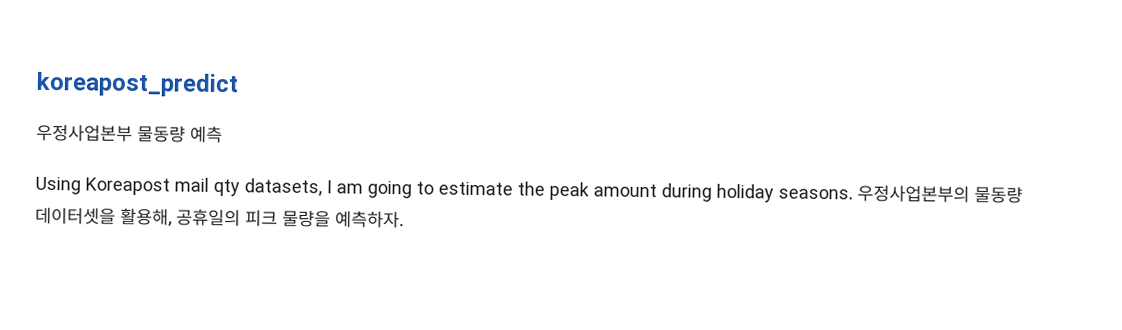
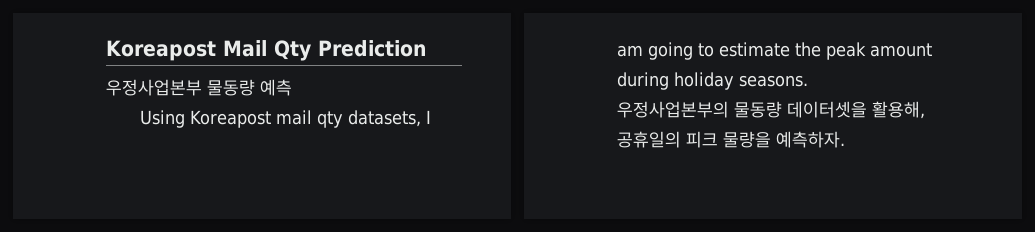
- koreapost_predict
+ Koreapost Mail Qty Prediction
- Using Koreapost mail qty datasets, I am going to estimate the peak amount during holiday seasons. 우정사업본부의 물동량 데이터셋을 활용해, 공휴일의 피크 물량을 예측하자.
+ Using Koreapost mail qty datasets, I am going to estimate the peak amount during holiday seasons.
+ 우정사업본부의 물동량 데이터셋을 활용해, 공휴일의 피크 물량을 예측하자.

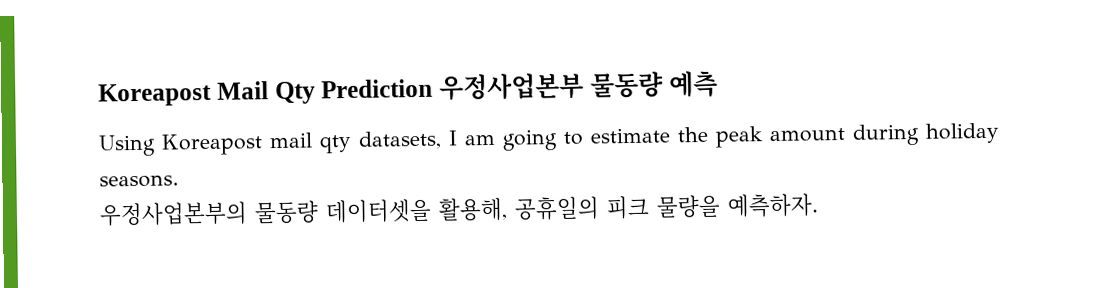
- Koreapost Mail Qty Prediction
- 우정사업본부 물동량 예측
+ Koreapost Mail Qty Prediction 우정사업본부 물동량 예측

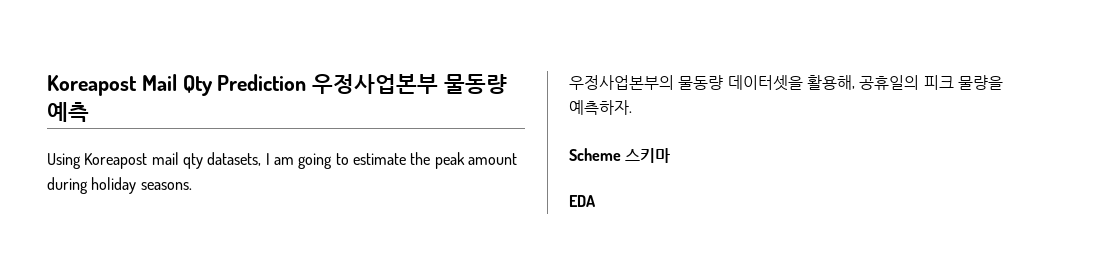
+ Scheme 스키마
+ EDA

